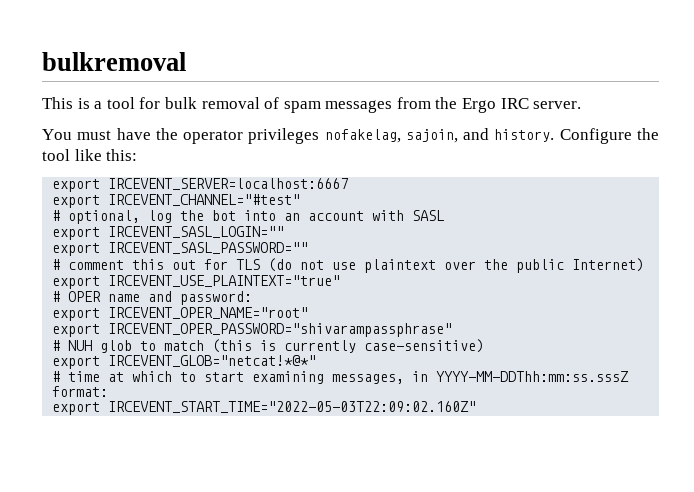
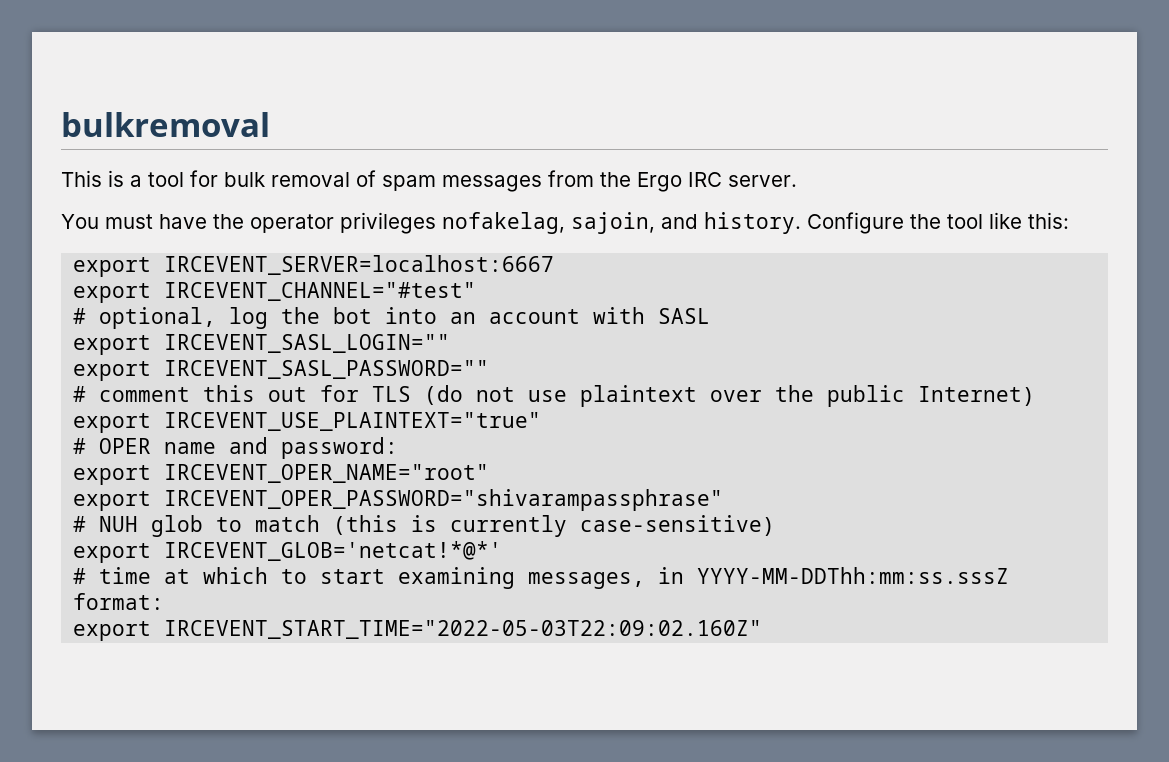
- export IRCEVENT_GLOB="netcat!*@*"
+ export IRCEVENT_GLOB='netcat!*@*'

